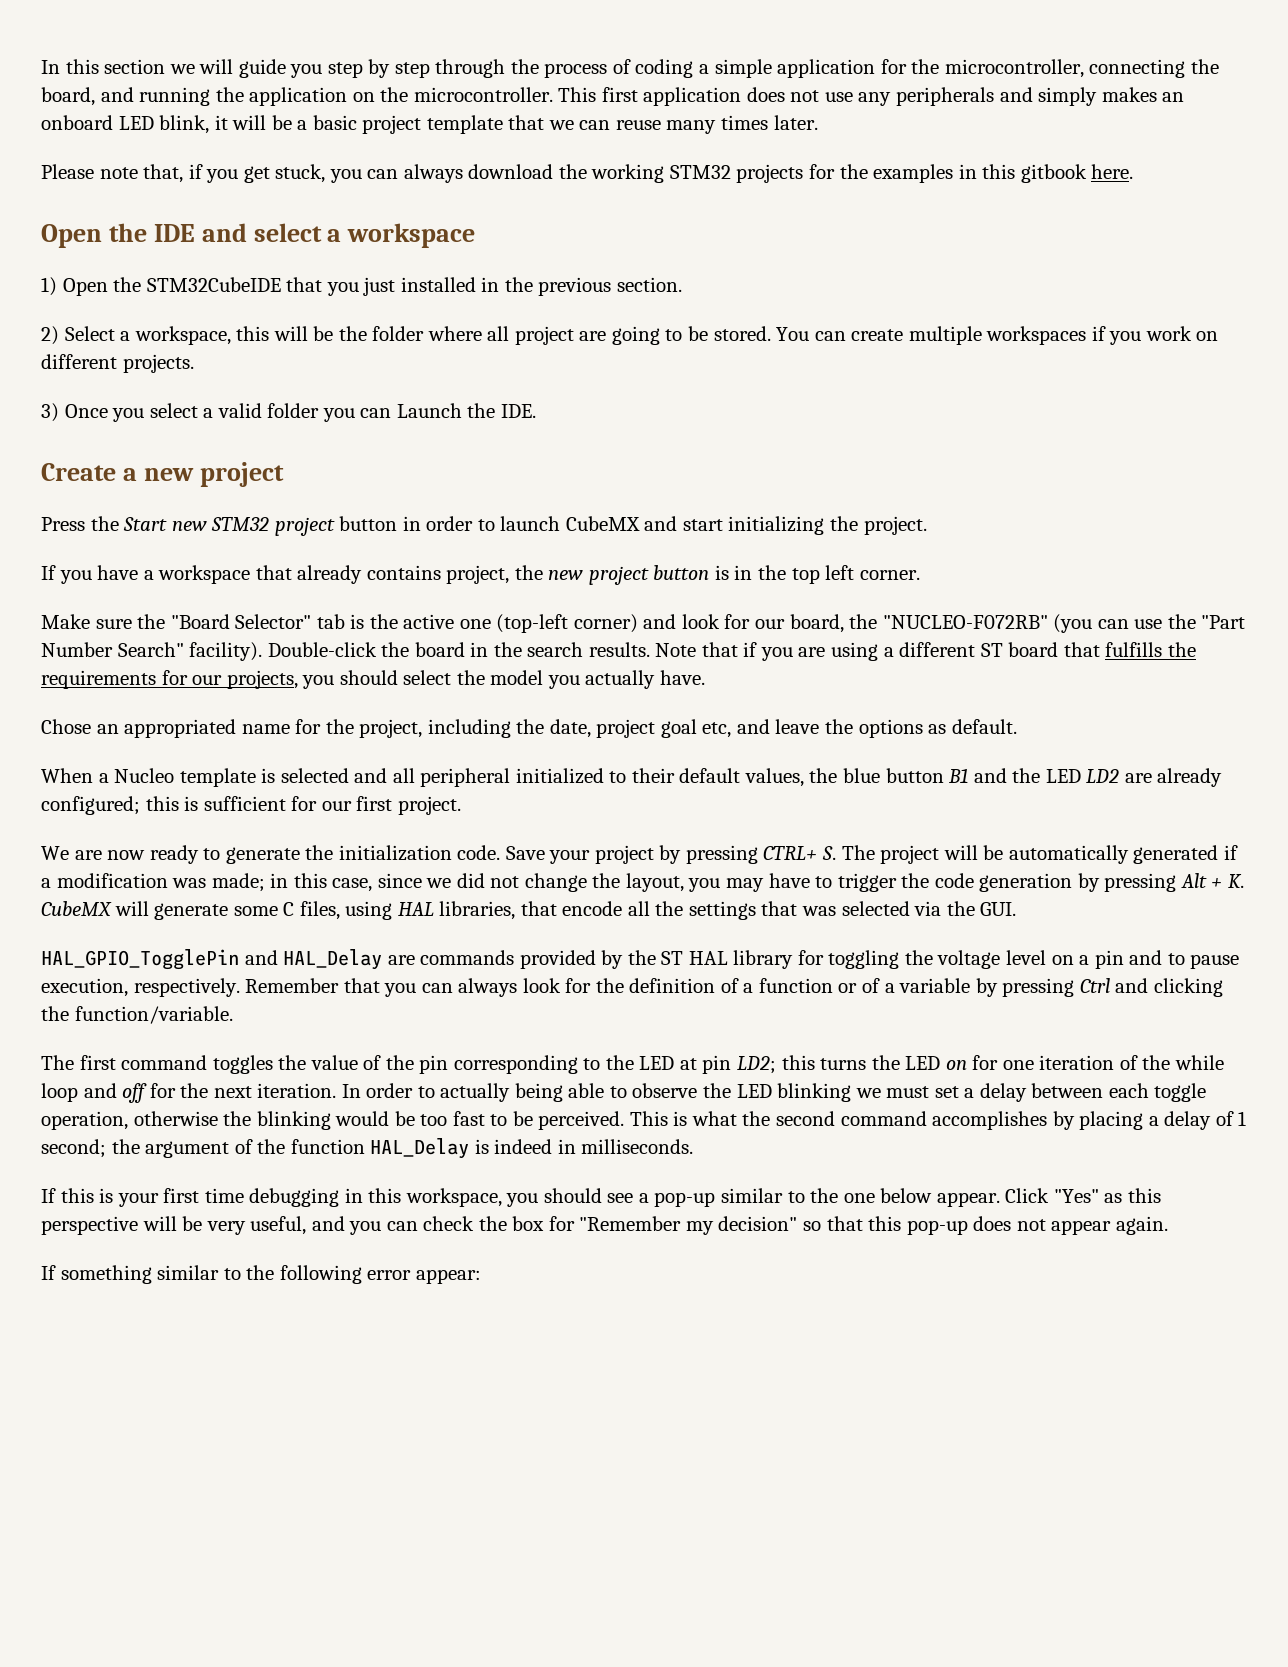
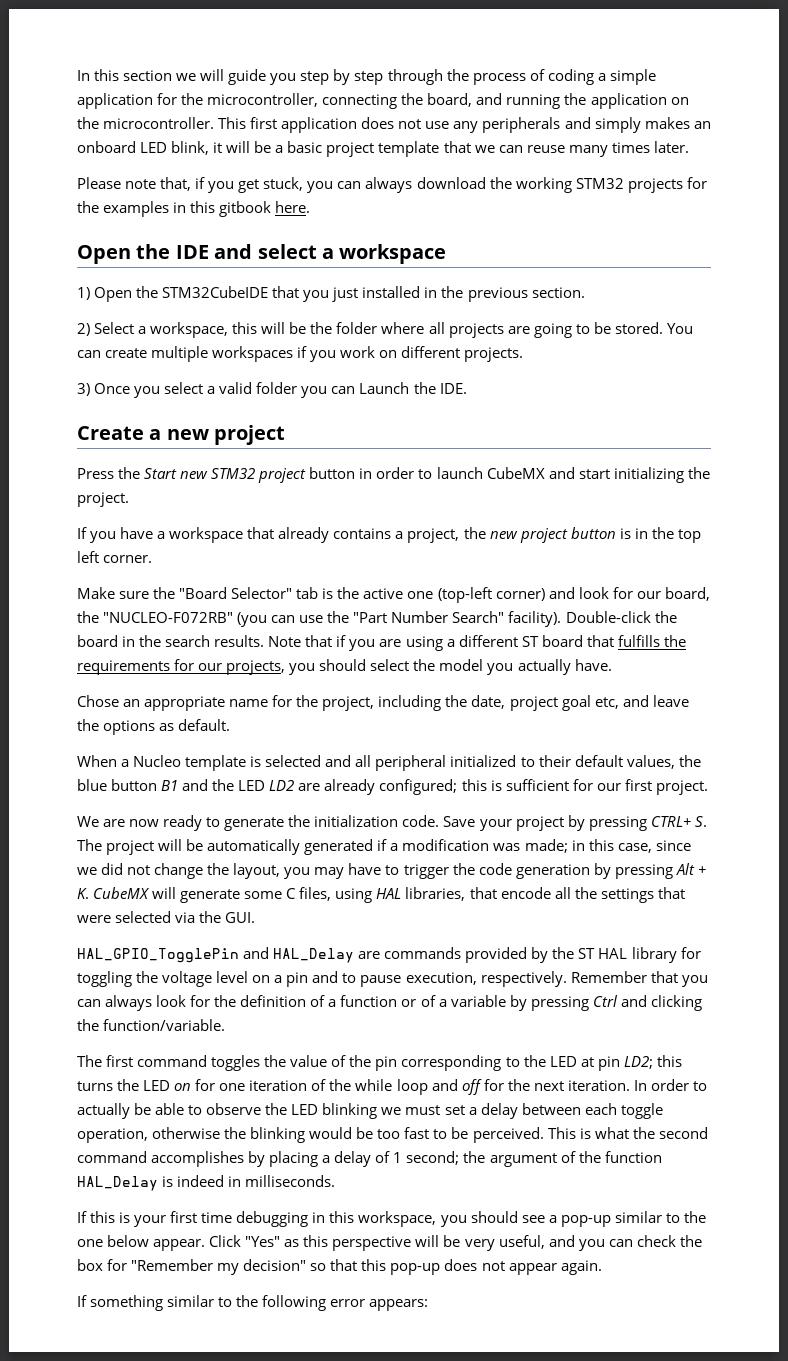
- 2) Select a workspace, this will be the folder where all project are going to be stored.
+ 2) Select a workspace, this will be the folder where all projects are going to be stored.
- If you have a workspace that already contains project, the new project button is in the top left corner.
+ If you have a workspace that already contains a project, the new project button is in the top left corner.
- Chose an appropriated name for the project, including the date, project goal etc, and leave the options as default.
+ Chose an appropriate name for the project, including the date, project goal etc, and leave the options as default.
- Save your project by pressing CTRL+ S. The project will be automatically generated if a modification was made; in this case, since we did not change the layout, you may have to trigger the code generation by pressing Alt + K. CubeMX will generate some C files, using HAL libraries, that encode all the settings that was selected via the GUI.
+ Save your project by pressing CTRL+ S. The project will be automatically generated if a modification was made; in this case, since we did not change the layout, you may have to trigger the code generation by pressing Alt + K. CubeMX will generate some C files, using HAL libraries, that encode all the settings that were selected via the GUI.
- In order to actually being able to observe the LED blinking we must set a delay between each toggle operation, otherwise the blinking would be too fast to be perceived.
+ In order to actually be able to observe the LED blinking we must set a delay between each toggle operation, otherwise the blinking would be too fast to be perceived.
- If something similar to the following error appear:
+ If something similar to the following error appears:

